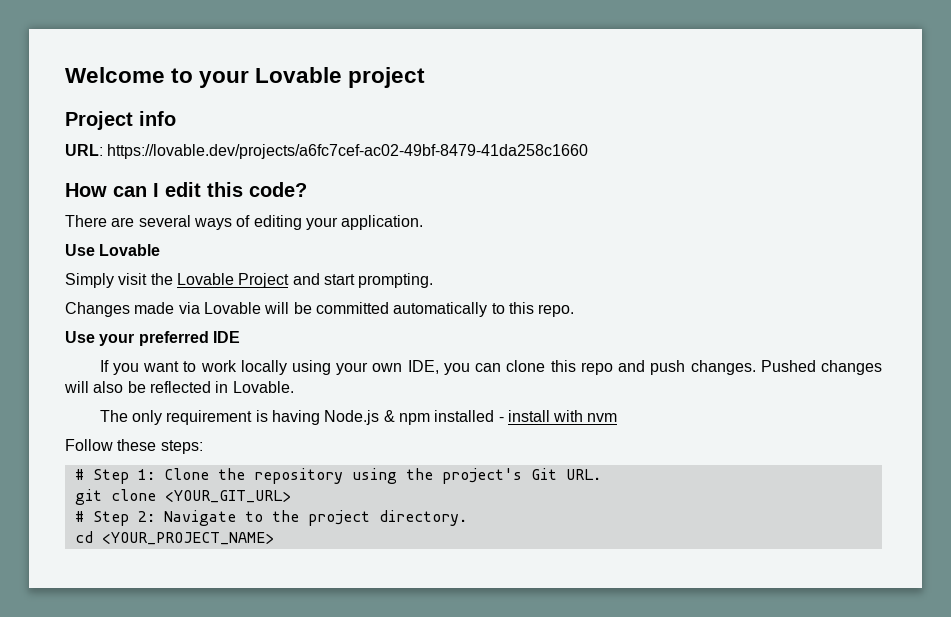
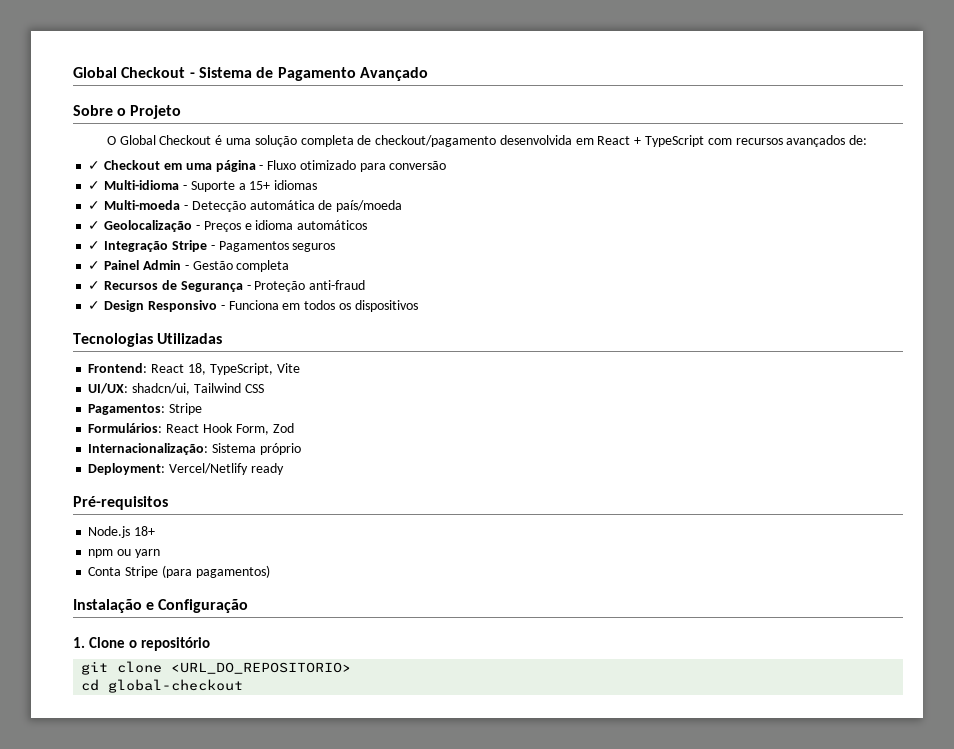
- Welcome to your Lovable project
- Project info
- URL: https://lovable.dev/projects/a6fc7cef-ac02-49bf-8479-41da258c1660
- How can I edit this code?
- There are several ways of editing your application.
- Use Lovable
- Simply visit the Lovable Project and start prompting.
- Changes made via Lovable will be committed automatically to this repo.
- Use your preferred IDE
- If you want to work locally using your own IDE, you can clone this repo and push changes. Pushed changes will also be reflected in Lovable.
- The only requirement is having Node.js & npm installed - install with nvm
- Follow these steps:
- # Step 1: Clone the repository using the project's Git URL.
- git clone <YOUR_GIT_URL>
- # Step 2: Navigate to the project directory.
+ Global Checkout - Sistema de Pagamento Avançado
+ Sobre o Projeto
+ O Global Checkout é uma solução completa de checkout/pagamento desenvolvida em React + TypeScript com recursos avançados de:
+ ✓ Checkout em uma página - Fluxo otimizado para conversão
+ ✓ Multi-idioma - Suporte a 15+ idiomas
+ ✓ Multi-moeda - Detecção automática de país/moeda
+ ✓ Geolocalização - Preços e idioma automáticos
+ ✓ Integração Stripe - Pagamentos seguros
+ ✓ Painel Admin - Gestão completa
+ ✓ Recursos de Segurança - Proteção anti-fraud
+ ✓ Design Responsivo - Funciona em todos os dispositivos
+ Tecnologias Utilizadas
+ Frontend: React 18, TypeScript, Vite
+ UI/UX: shadcn/ui, Tailwind CSS
+ Pagamentos: Stripe
+ Formulários: React Hook Form, Zod
+ Internacionalização: Sistema próprio
+ Deployment: Vercel/Netlify ready
+ Pré-requisitos
+ Node.js 18+
+ npm ou yarn
+ Conta Stripe (para pagamentos)
+ Instalação e Configuração
+ 1. Clone o repositório
+ git clone <URL_DO_REPOSITORIO>
- cd <YOUR_PROJECT_NAME>
+ cd global-checkout

